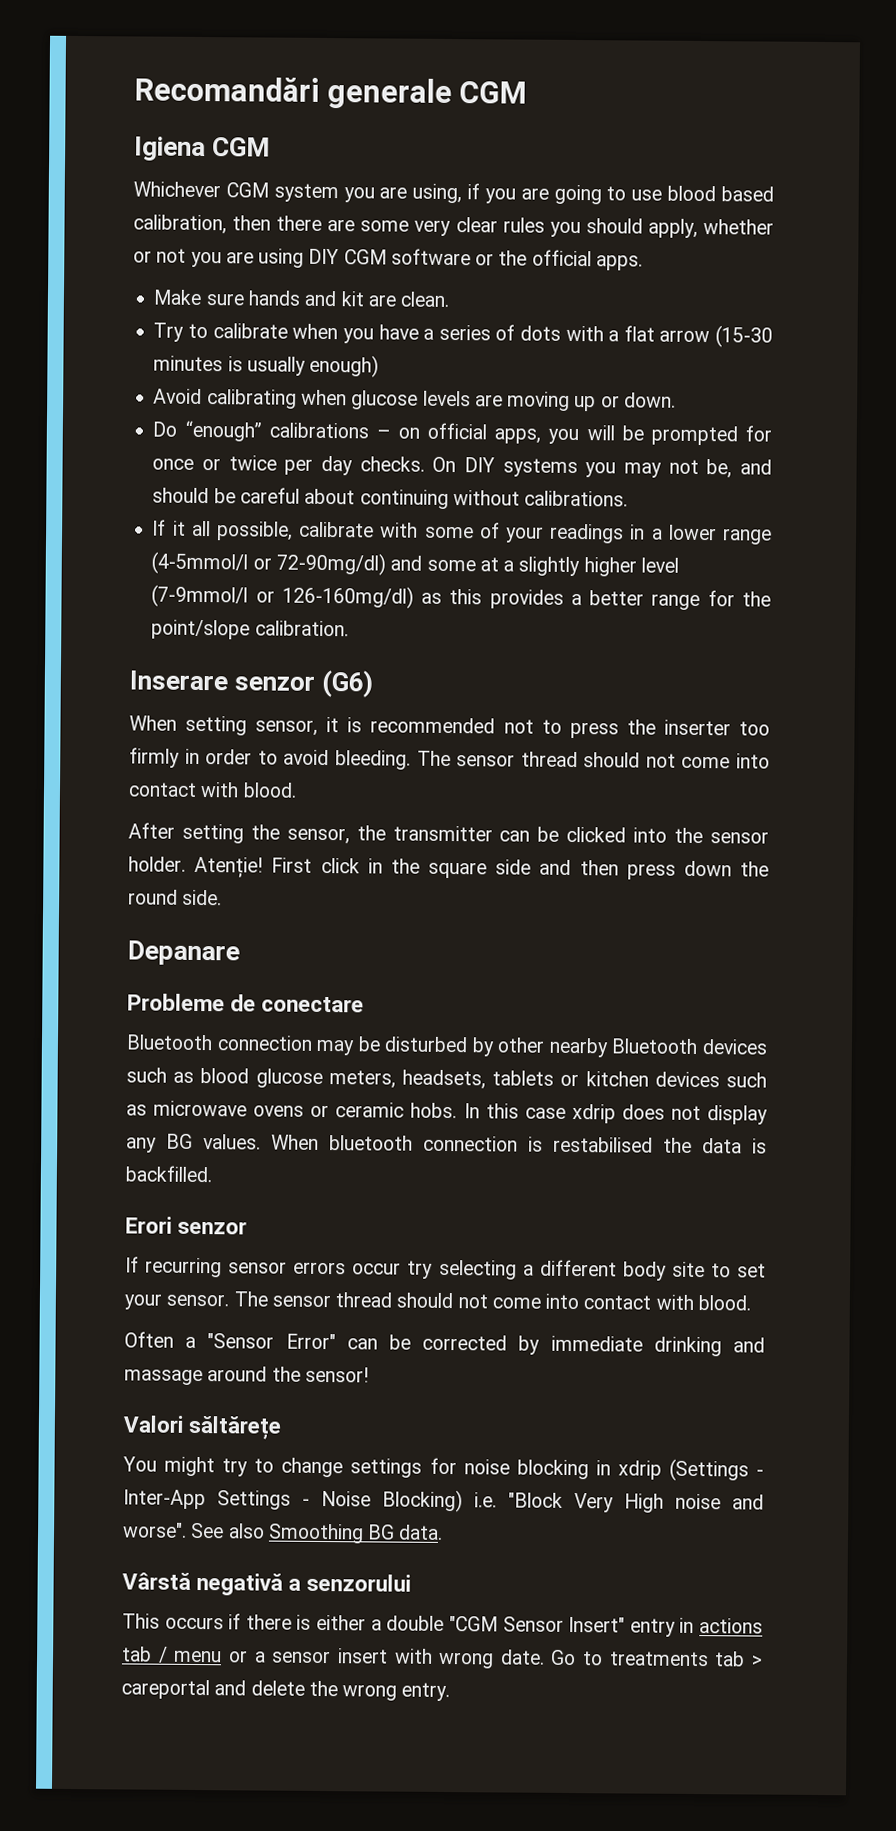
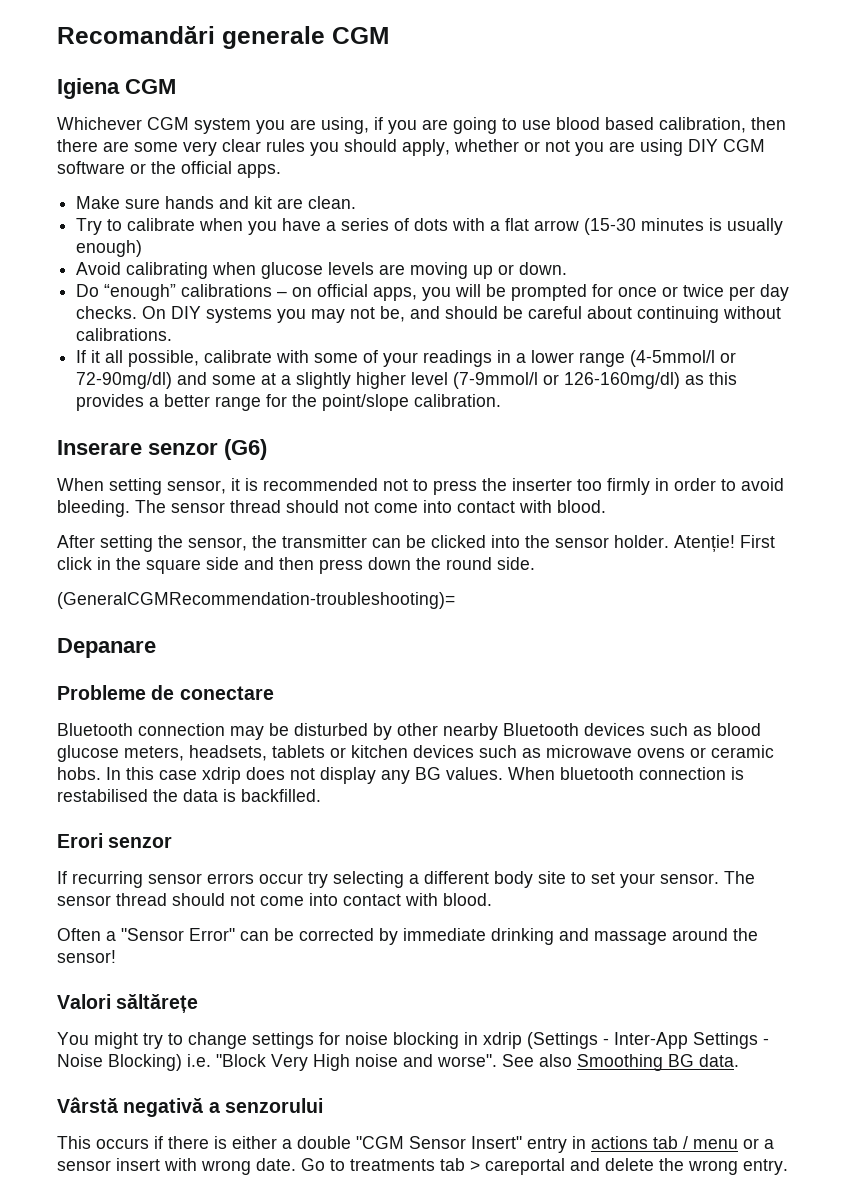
+ (GeneralCGMRecommendation-troubleshooting)=

